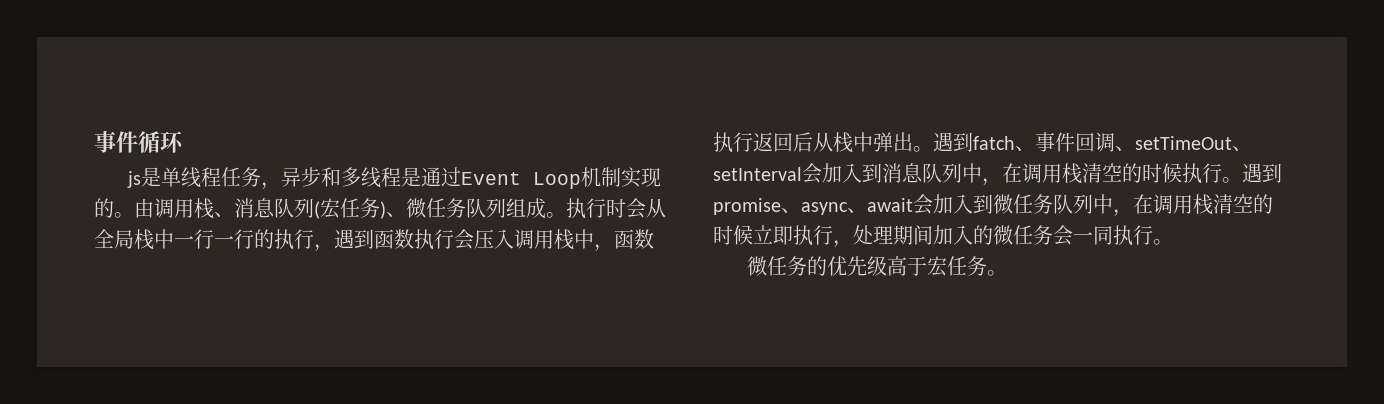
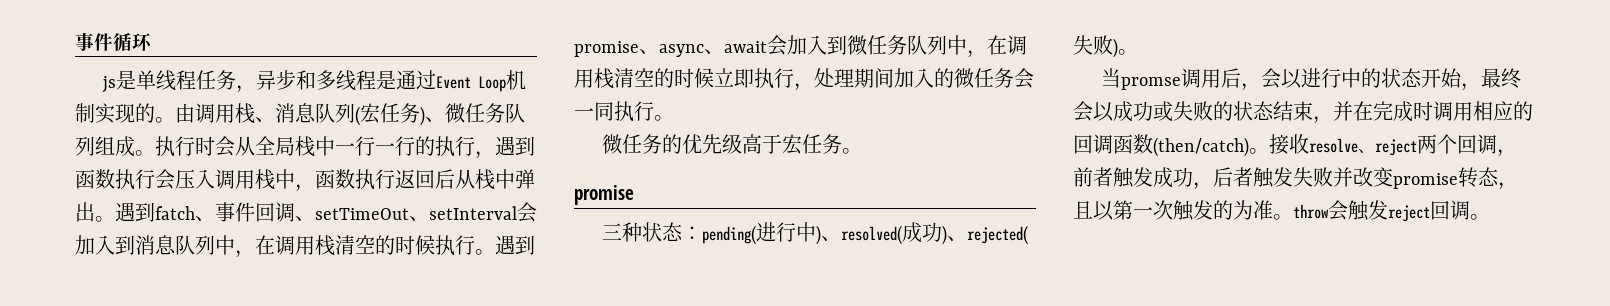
  微任务的优先级高于宏任务。
+ promise
+ 三种状态：pending(进行中)、resolved(成功)、rejected(失败)。
+ 当promse调用后，会以进行中的状态开始，最终会以成功或失败的状态结束，并在完成时调用相应的回调函数(then/catch)。接收resolve、reject两个回调，前者触发成功，后者触发失败并改变promise转态，且以第一次触发的为准。throw会触发reject回调。

